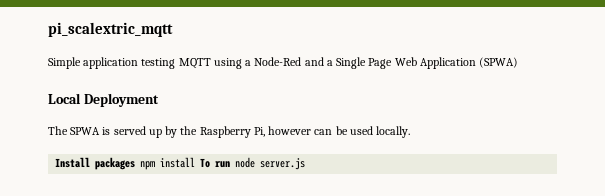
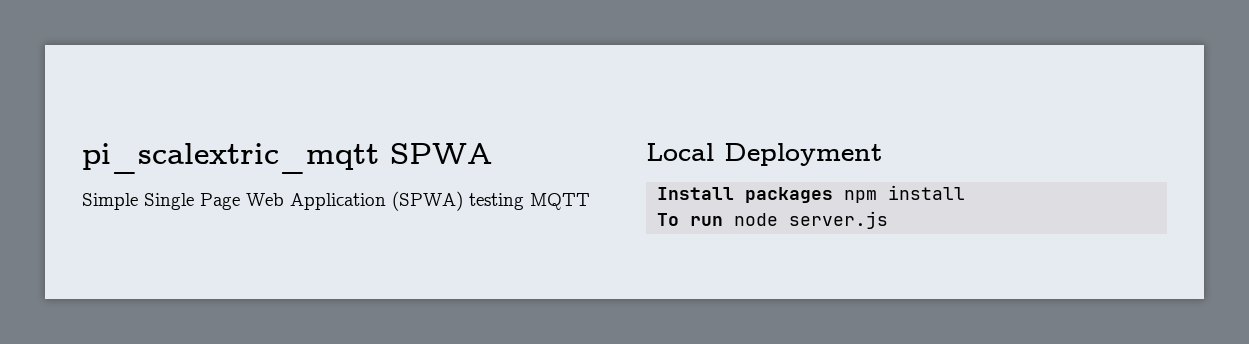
- pi_scalextric_mqtt
+ pi_scalextric_mqtt SPWA
- Simple application testing MQTT using a Node-Red and a Single Page Web Application (SPWA)
+ Simple Single Page Web Application (SPWA) testing MQTT
- The SPWA is served up by the Raspberry Pi, however can be used locally.
- Install packages npm install To run node server.js
+ Install packages npm install
+ To run node server.js

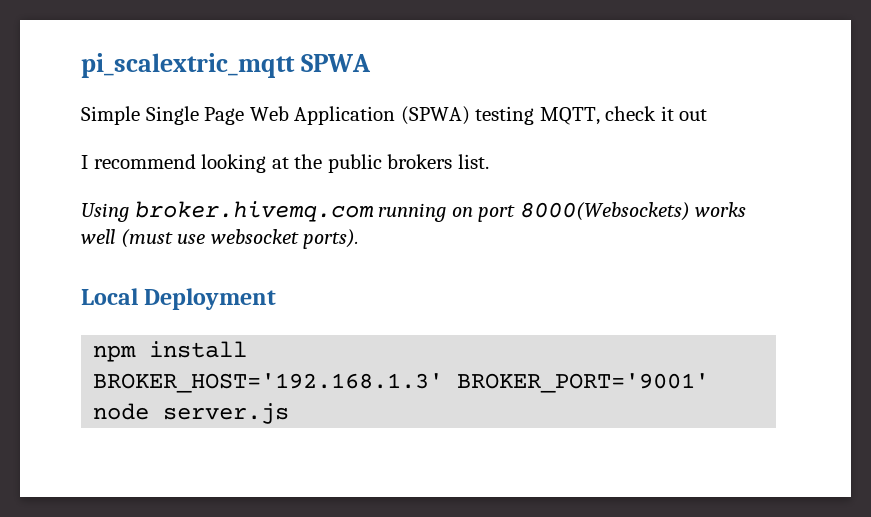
- Simple Single Page Web Application (SPWA) testing MQTT
+ Simple Single Page Web Application (SPWA) testing MQTT, check it out
+ I recommend looking at the public brokers list.
+ Using broker.hivemq.com running on port 8000(Websockets) works well (must use websocket ports).
- Install packages npm install
+ npm install
- To run node server.js
+ BROKER_HOST='192.168.1.3' BROKER_PORT='9001' node server.js

